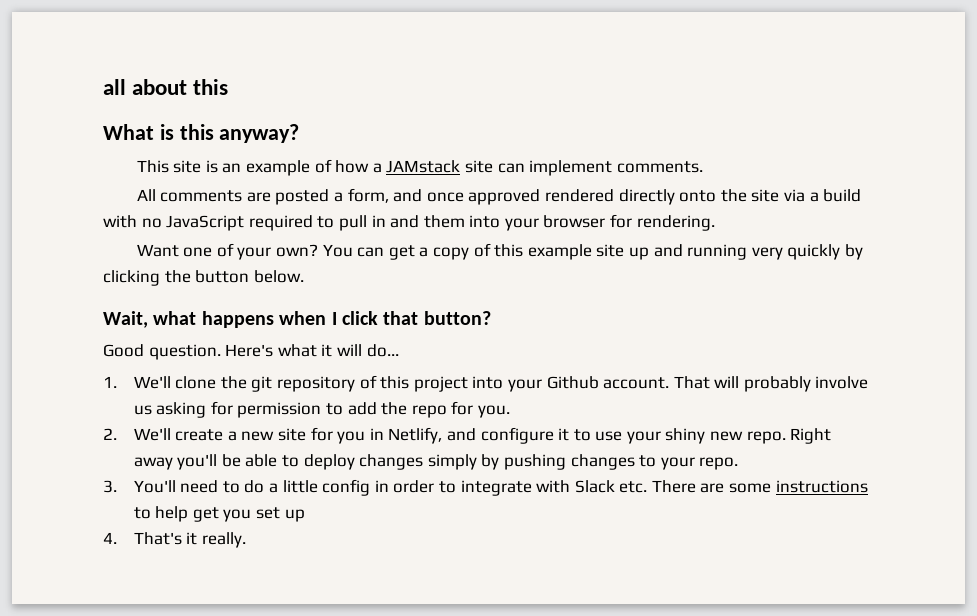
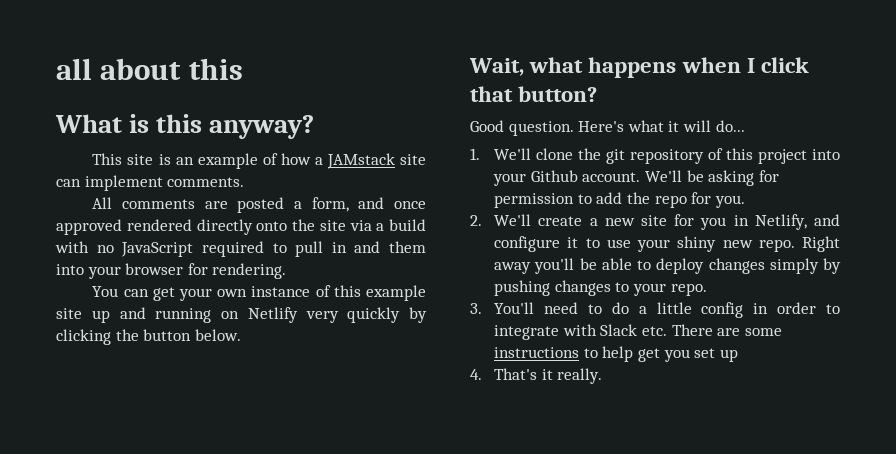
- Want one of your own? You can get a copy of this example site up and running very quickly by clicking the button below.
+ You can get your own instance of this example site up and running on Netlify very quickly by clicking the button below.
- That will probably involve us asking for permission to add the repo for you.
+ We'll be asking for permission to add the repo for you.

